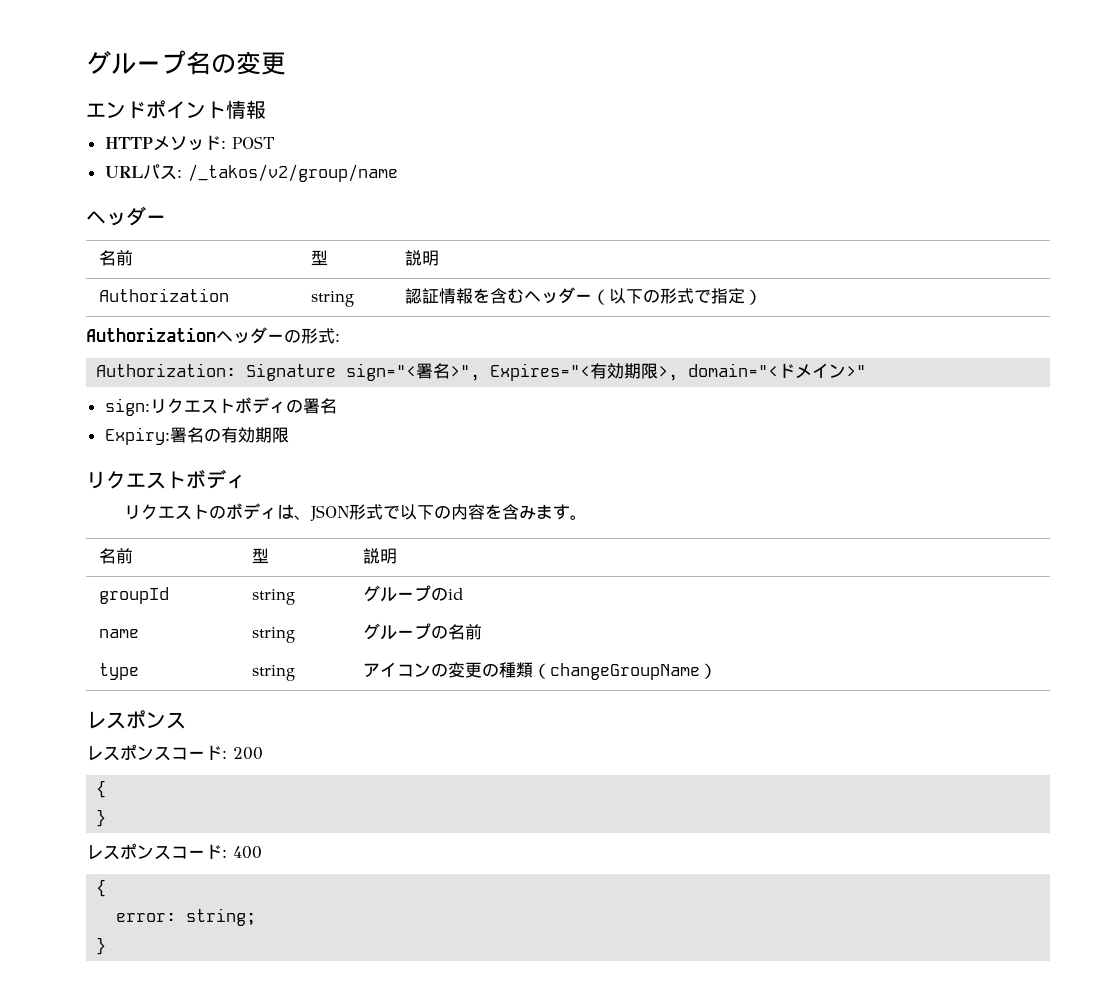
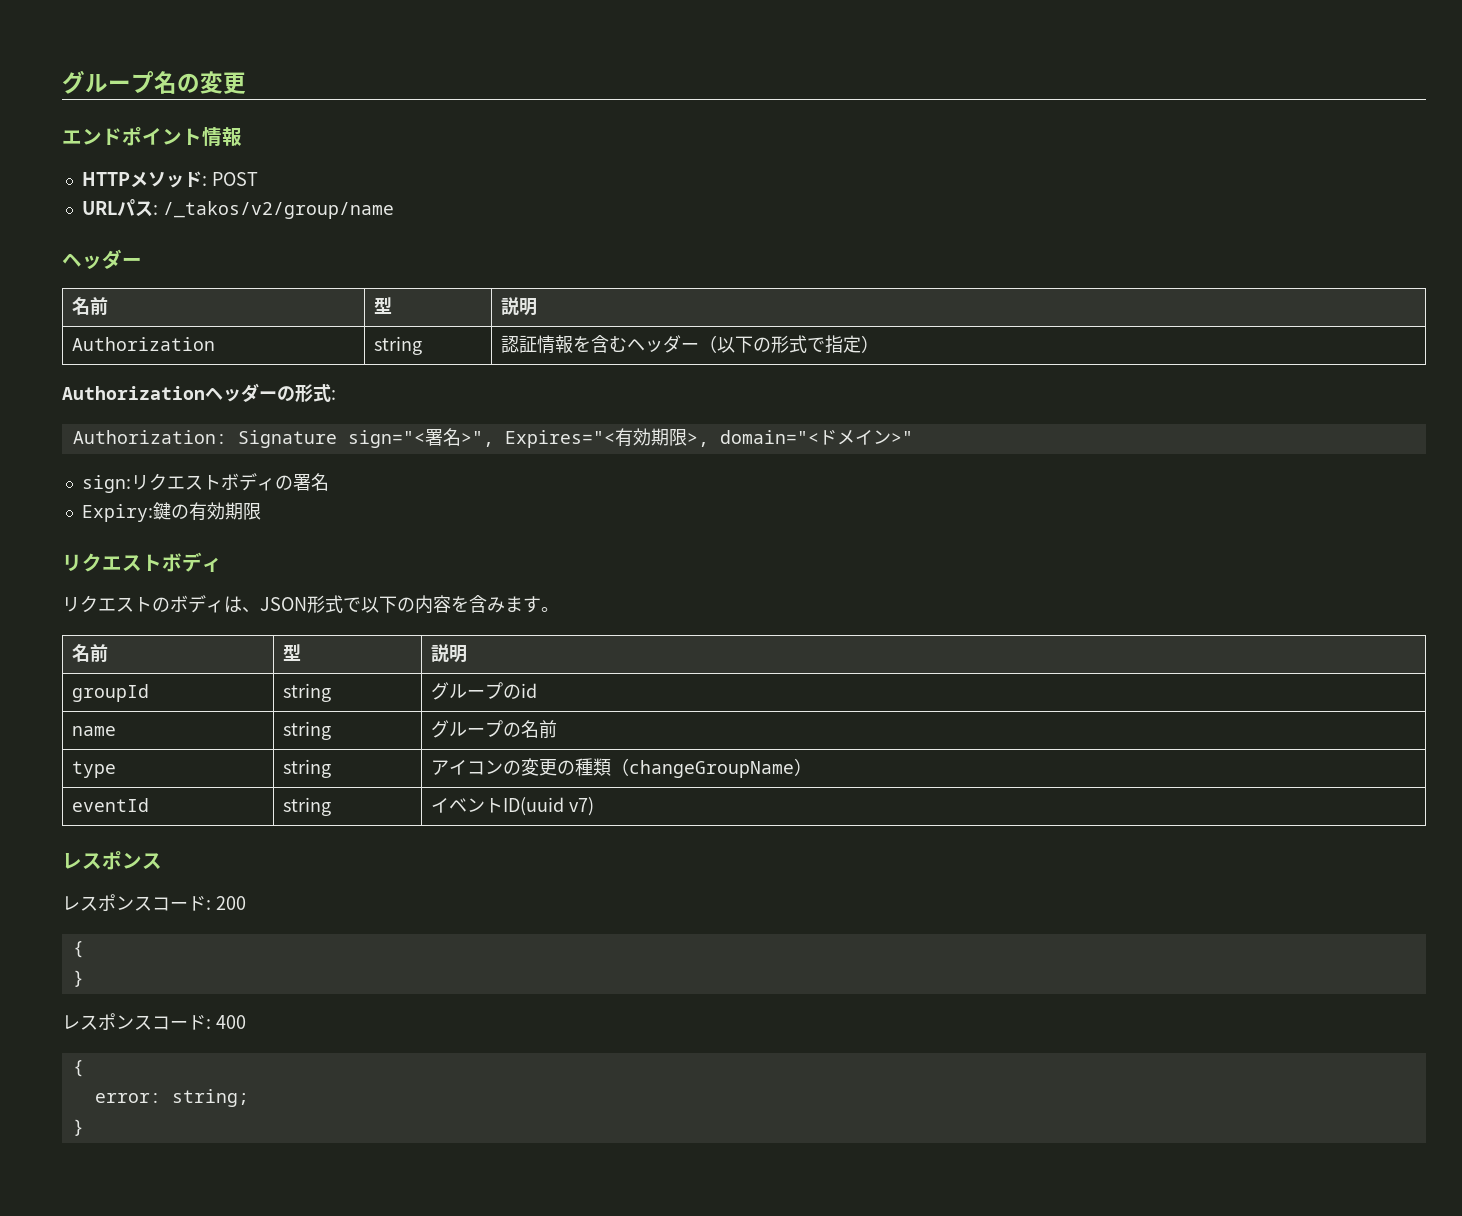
- Expiry:署名の有効期限
+ Expiry:鍵の有効期限
+ eventId | string | イベントID(uuid v7)

